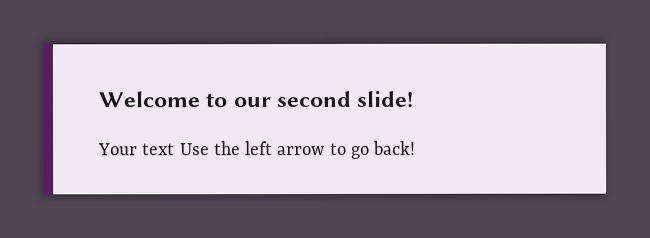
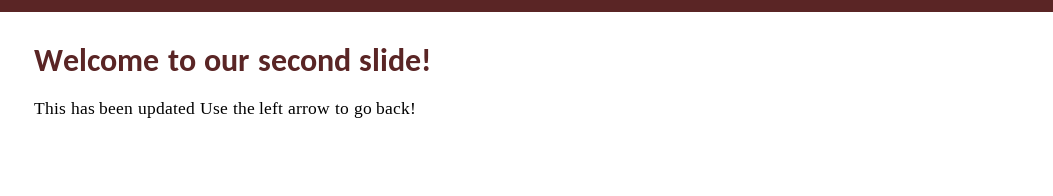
- Your text Use the left arrow to go back!
+ This has been updated Use the left arrow to go back!

